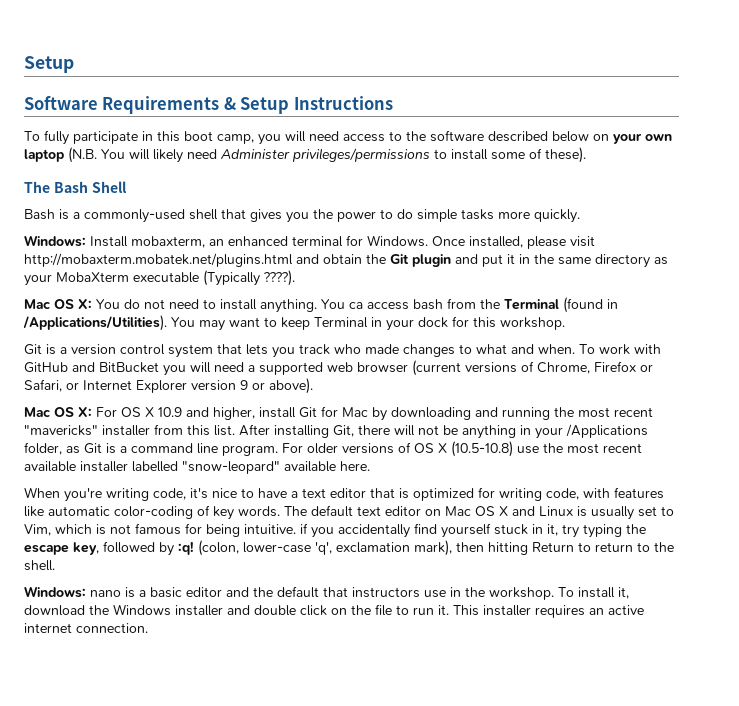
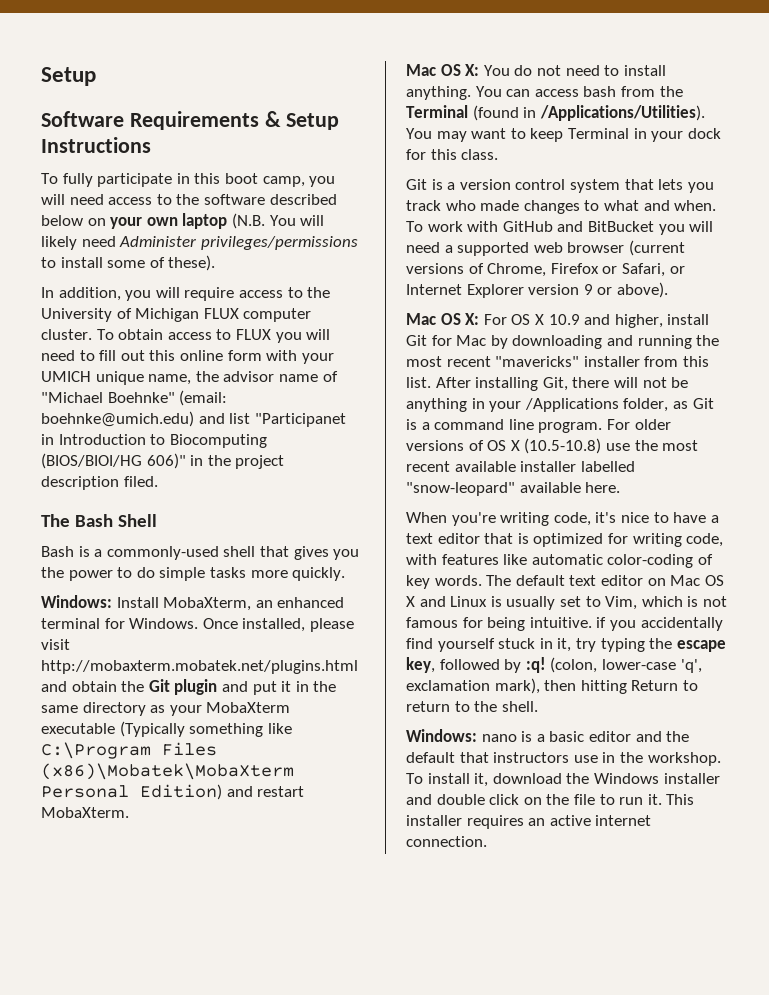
+ In addition, you will require access to the University of Michigan FLUX computer cluster. To obtain access to FLUX you will need to fill out this online form with your UMICH unique name, the advisor name of "Michael Boehnke" (email: boehnke@umich.edu) and list "Participanet in Introduction to Biocomputing (BIOS/BIOI/HG 606)" in the project description filed.
- Windows: Install mobaxterm, an enhanced terminal for Windows.
+ Windows: Install MobaXterm, an enhanced terminal for Windows.
- Once installed, please visit http://mobaxterm.mobatek.net/plugins.html and obtain the Git plugin and put it in the same directory as your MobaXterm executable (Typically ????).
+ Once installed, please visit http://mobaxterm.mobatek.net/plugins.html and obtain the Git plugin and put it in the same directory as your MobaXterm executable (Typically something like C:\Program Files (x86)\Mobatek\MobaXterm Personal Edition) and restart MobaXterm.
- You ca access bash from the Terminal (found in /Applications/Utilities).
+ You can access bash from the Terminal (found in /Applications/Utilities).
- You may want to keep Terminal in your dock for this workshop.
+ You may want to keep Terminal in your dock for this class.

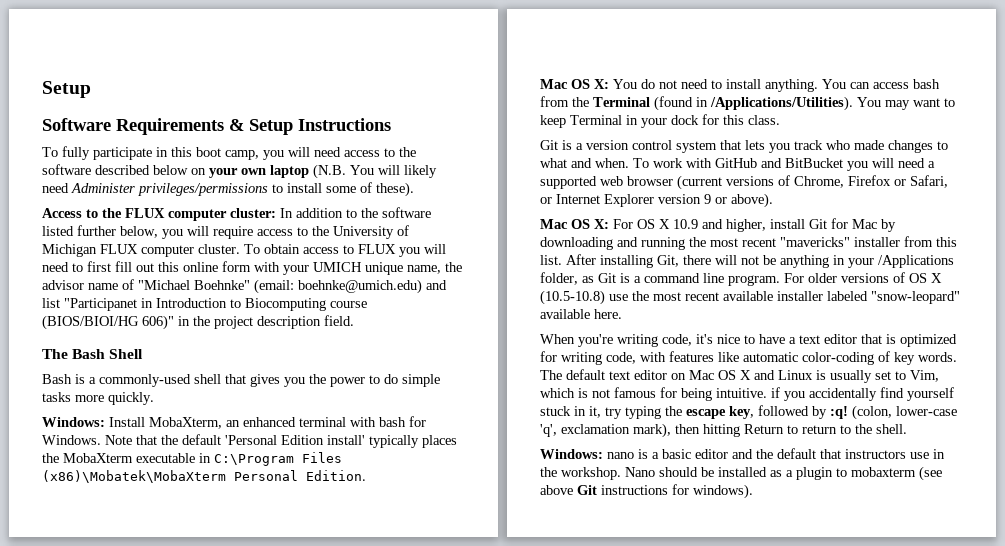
- In addition, you will require access to the University of Michigan FLUX computer cluster.
+ Access to the FLUX computer cluster: In addition to the software listed further below, you will require access to the University of Michigan FLUX computer cluster.
- To obtain access to FLUX you will need to fill out this online form with your UMICH unique name, the advisor name of "Michael Boehnke" (email: boehnke@umich.edu) and list "Participanet in Introduction to Biocomputing (BIOS/BIOI/HG 606)" in the project description filed.
+ To obtain access to FLUX you will need to first fill out this online form with your UMICH unique name, the advisor name of "Michael Boehnke" (email: boehnke@umich.edu) and list "Participanet in Introduction to Biocomputing course (BIOS/BIOI/HG 606)" in the project description field.
- Windows: Install MobaXterm, an enhanced terminal for Windows. Once installed, please visit http://mobaxterm.mobatek.net/plugins.html and obtain the Git plugin and put it in the same directory as your MobaXterm executable (Typically something like C:\Program Files (x86)\Mobatek\MobaXterm Personal Edition) and restart MobaXterm.
+ Windows: Install MobaXterm, an enhanced terminal with bash for Windows. Note that the default 'Personal Edition install' typically places the MobaXterm executable in C:\Program Files (x86)\Mobatek\MobaXterm Personal Edition.
- For older versions of OS X (10.5-10.8) use the most recent available installer labelled "snow-leopard" available here.
+ For older versions of OS X (10.5-10.8) use the most recent available installer labeled "snow-leopard" available here.
- To install it, download the Windows installer and double click on the file to run it. This installer requires an active internet connection.
+ Nano should be installed as a plugin to mobaxterm (see above Git instructions for windows).

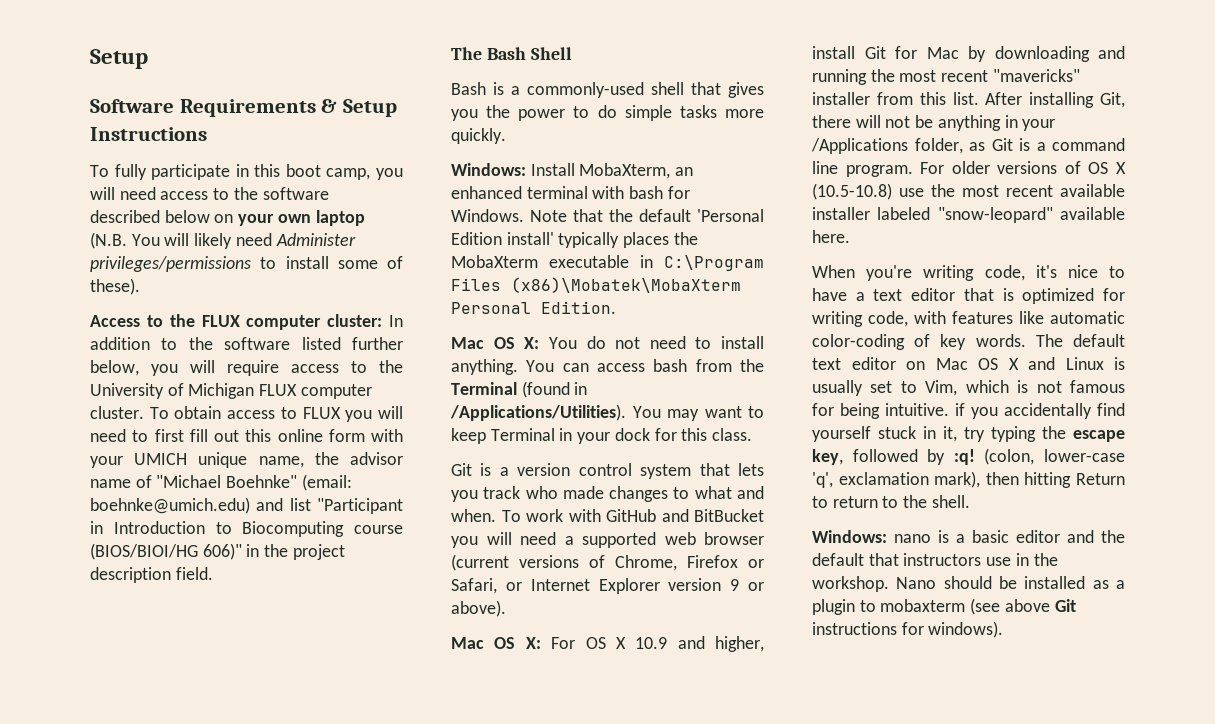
- To obtain access to FLUX you will need to first fill out this online form with your UMICH unique name, the advisor name of "Michael Boehnke" (email: boehnke@umich.edu) and list "Participanet in Introduction to Biocomputing course (BIOS/BIOI/HG 606)" in the project description field.
+ To obtain access to FLUX you will need to first fill out this online form with your UMICH unique name, the advisor name of "Michael Boehnke" (email: boehnke@umich.edu) and list "Participant in Introduction to Biocomputing course (BIOS/BIOI/HG 606)" in the project description field.

